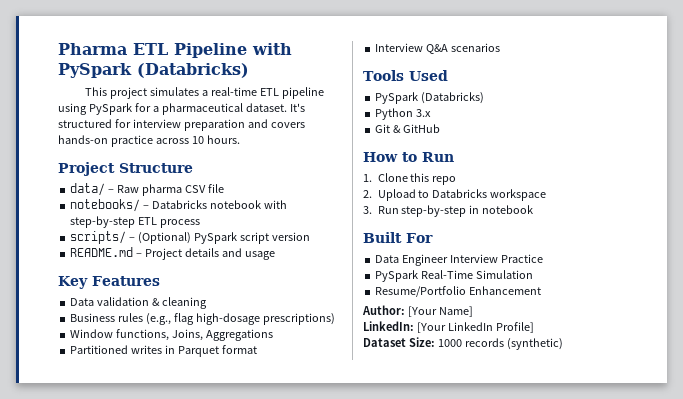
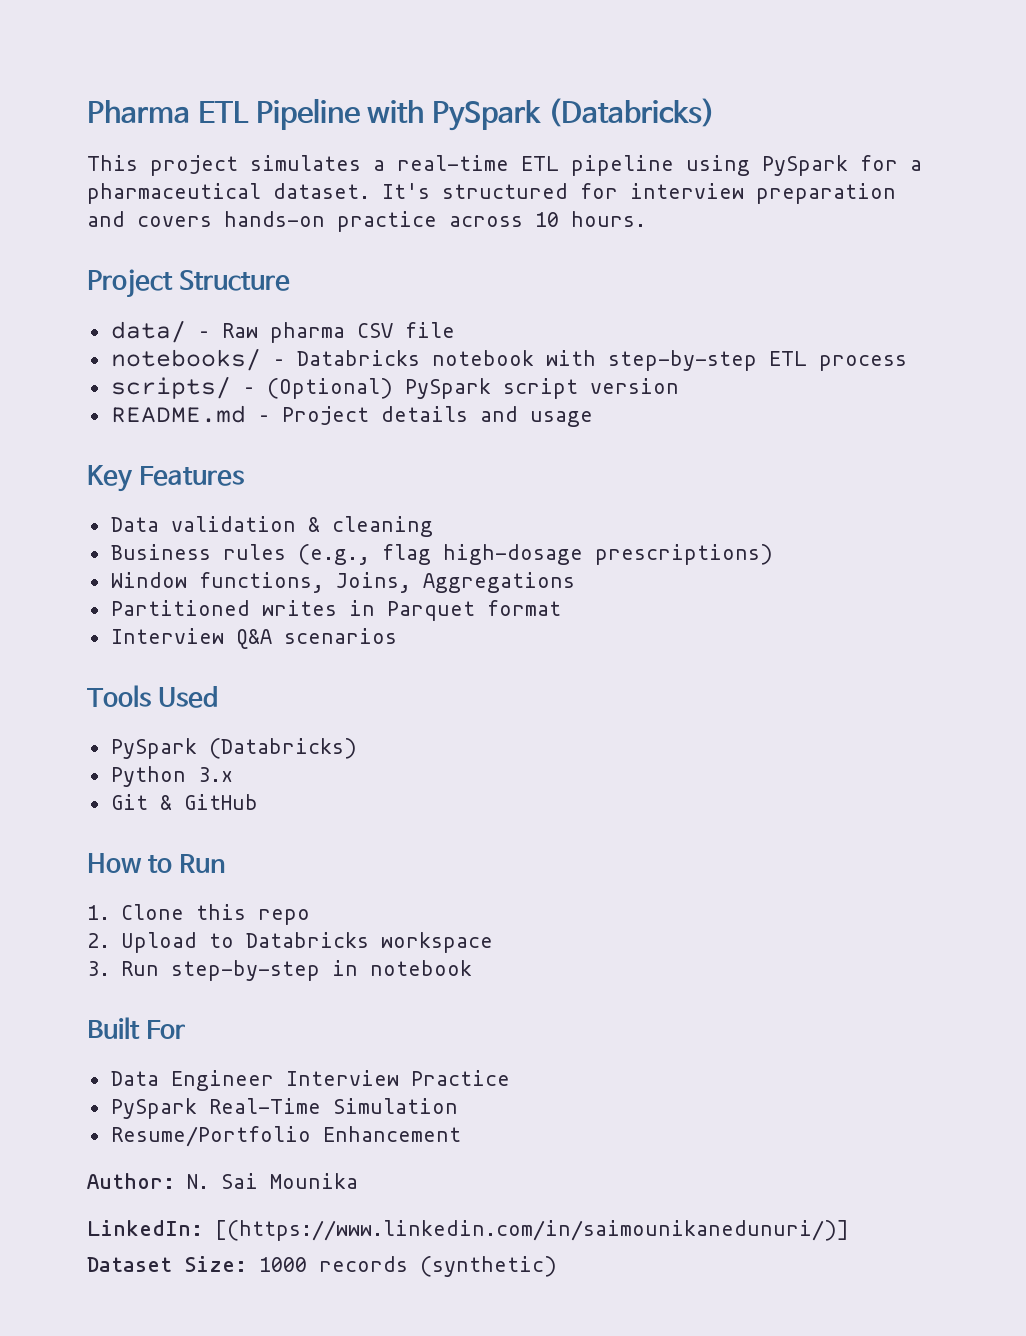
- Author: [Your Name]
- LinkedIn: [Your LinkedIn Profile]
+ Author: N. Sai Mounika
+ LinkedIn: [(https://www.linkedin.com/in/saimounikanedunuri/)]

